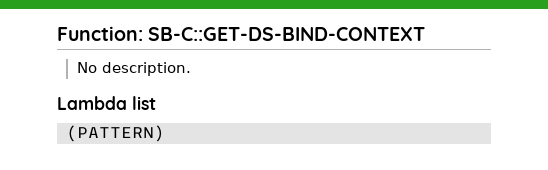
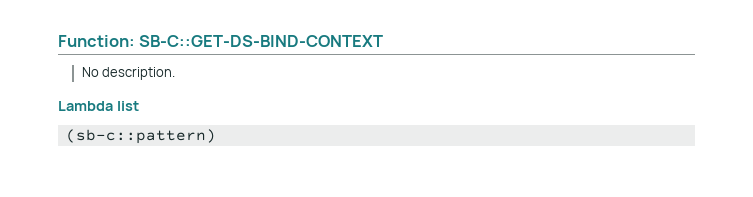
- (PATTERN)
+ (sb-c::pattern)

